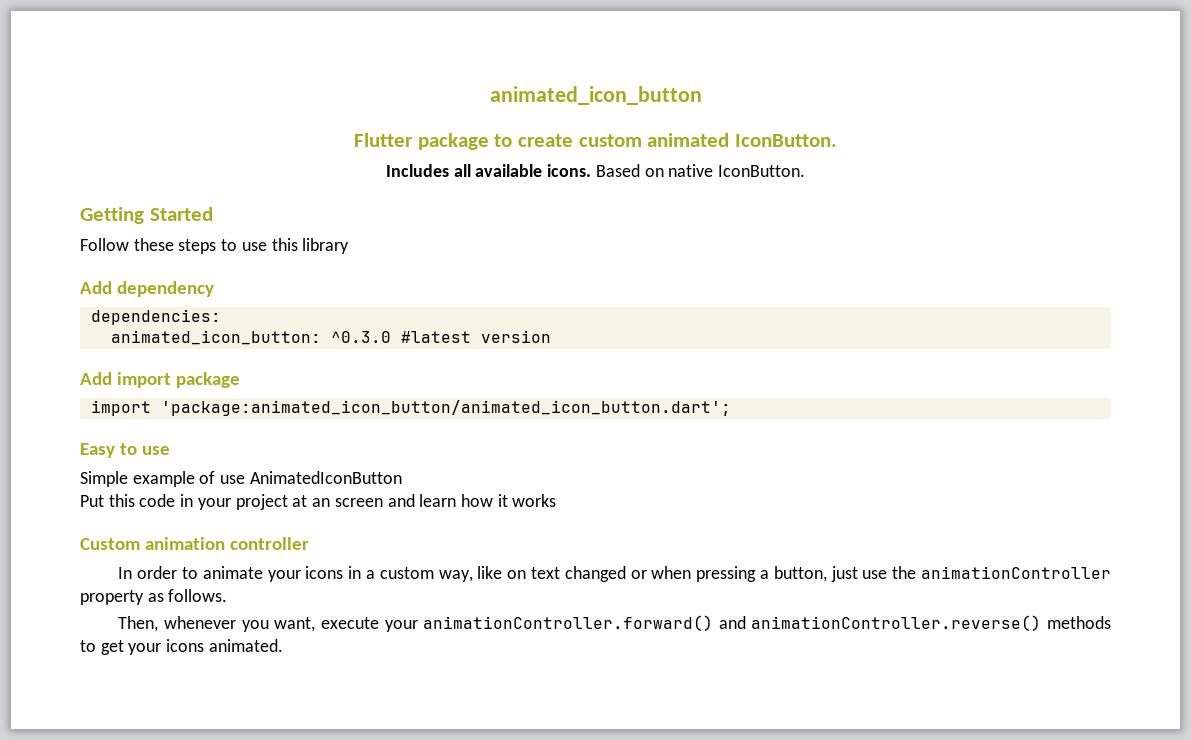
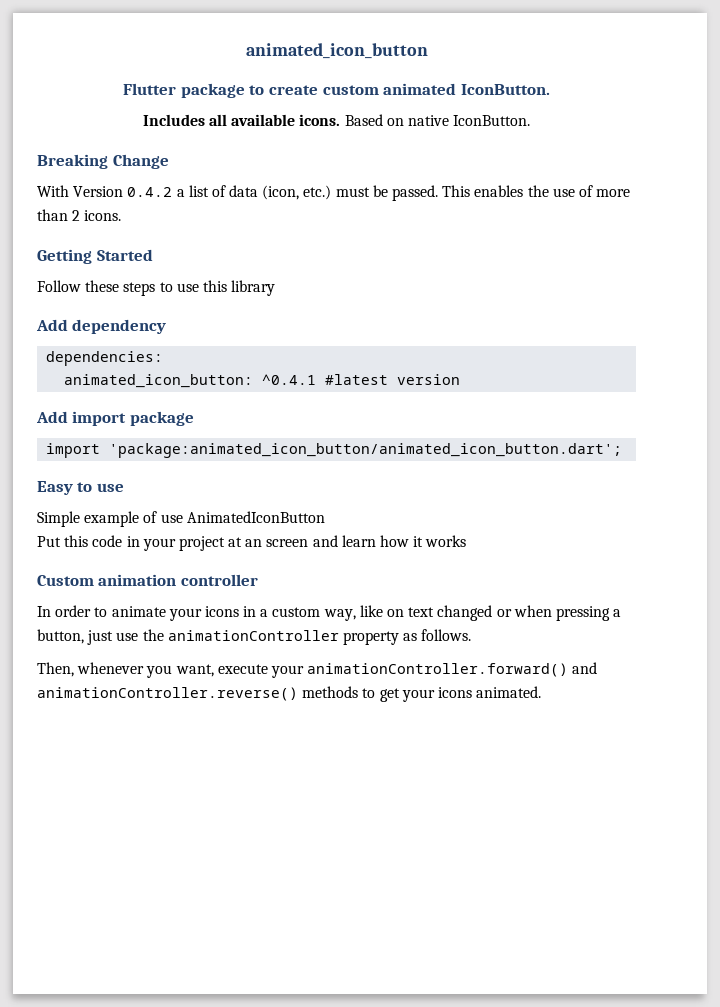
+ Breaking Change
+ With Version 0.4.2 a list of data (icon, etc.) must be passed. This enables the use of more than 2 icons.
- animated_icon_button: ^0.3.0 #latest version
+ animated_icon_button: ^0.4.1 #latest version

